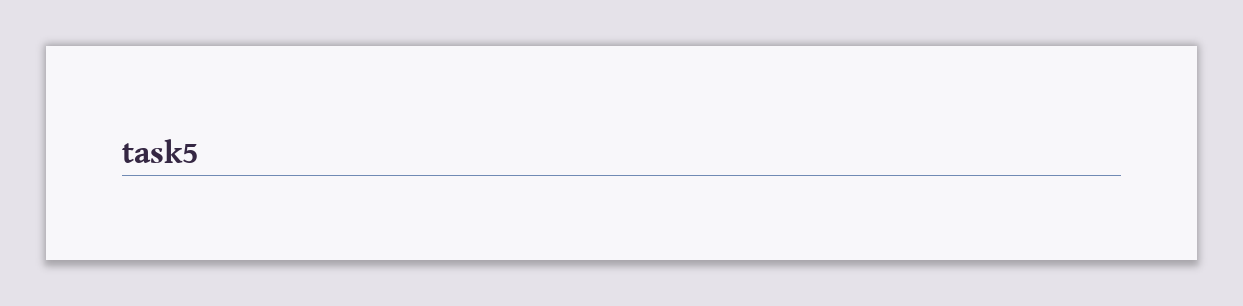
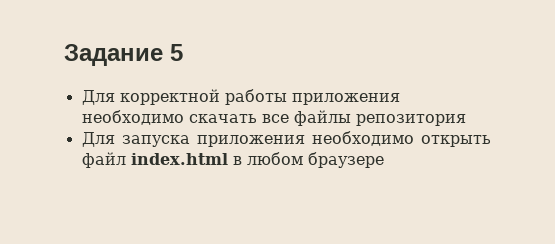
- task5
+ Задание 5
+ Для корректной работы приложения необходимо скачать все файлы репозитория
+ Для запуска приложения необходимо открыть файл index.html в любом браузере

